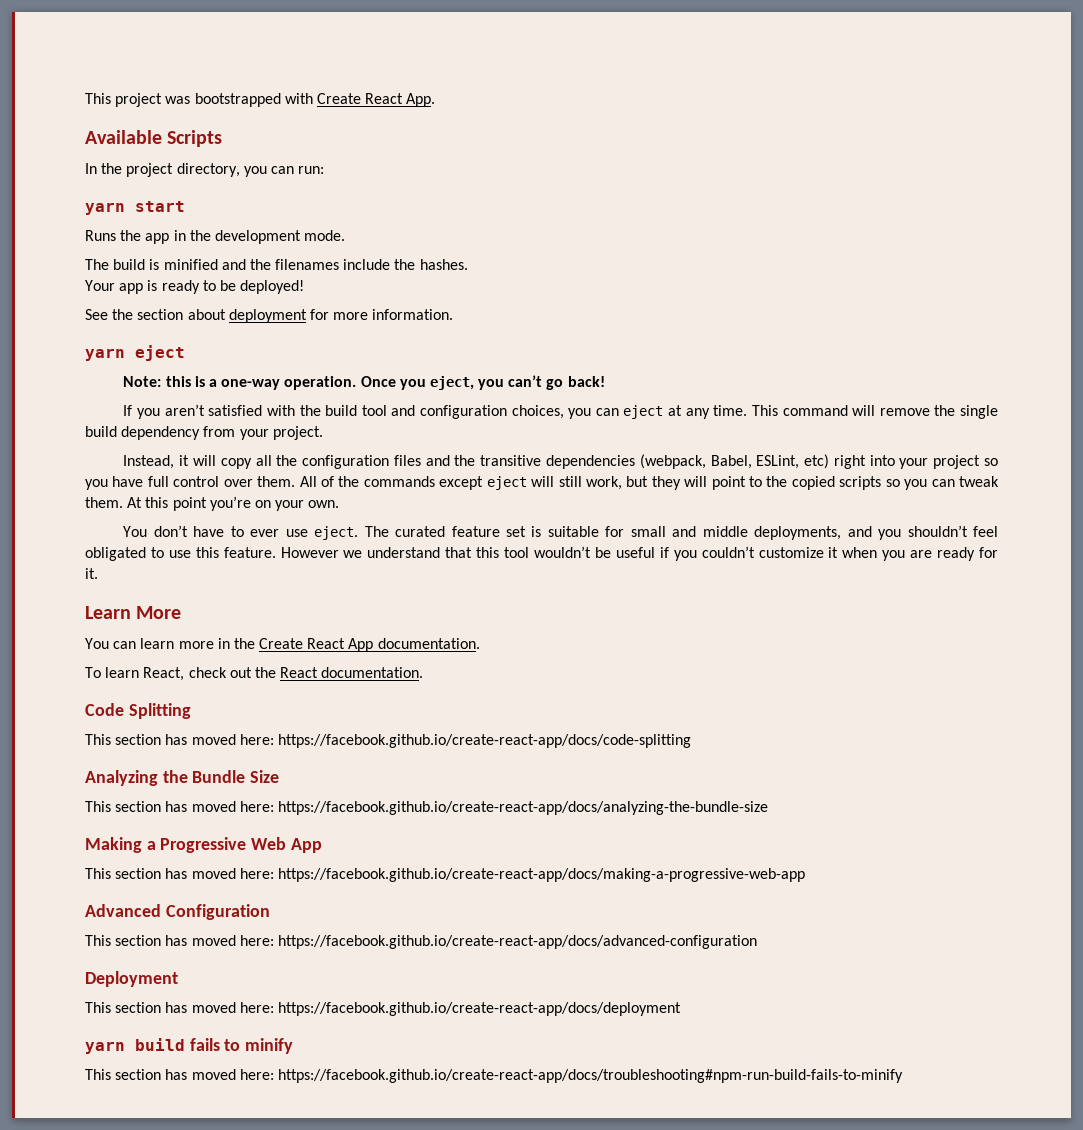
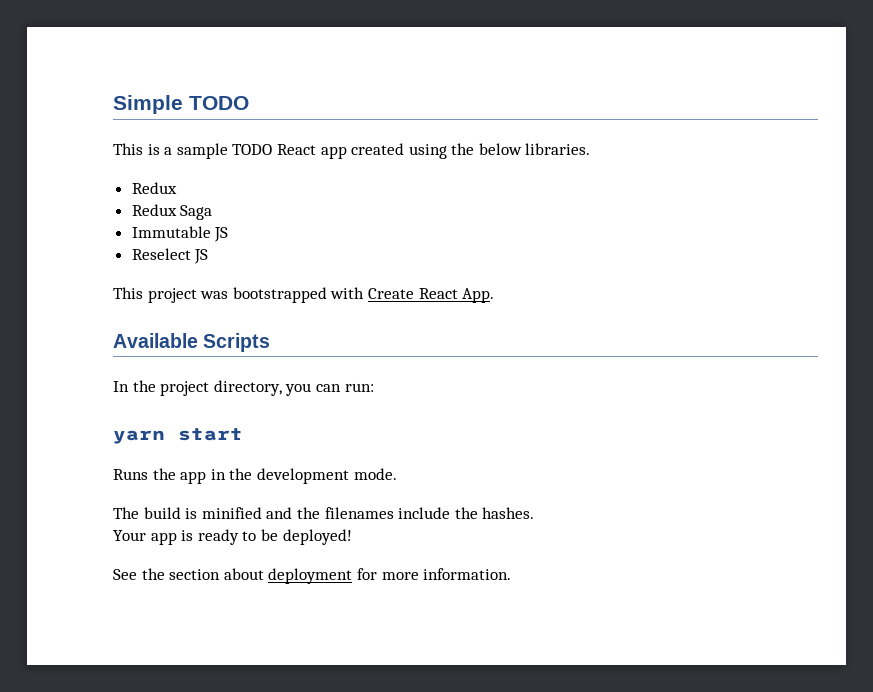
+ Simple TODO
+ This is a sample TODO React app created using the below libraries.
+ Redux
+ Redux Saga
+ Immutable JS
+ Reselect JS
- yarn eject
- Note: this is a one-way operation. Once you eject, you can’t go back!
- If you aren’t satisfied with the build tool and configuration choices, you can eject at any time. This command will remove the single build dependency from your project.
- Instead, it will copy all the configuration files and the transitive dependencies (webpack, Babel, ESLint, etc) right into your project so you have full control over them. All of the commands except eject will still work, but they will point to the copied scripts so you can tweak them. At this point you’re on your own.
- You don’t have to ever use eject. The curated feature set is suitable for small and middle deployments, and you shouldn’t feel obligated to use this feature. However we understand that this tool wouldn’t be useful if you couldn’t customize it when you are ready for it.
- Learn More
- You can learn more in the Create React App documentation.
- To learn React, check out the React documentation.
- Code Splitting
- This section has moved here: https://facebook.github.io/create-react-app/docs/code-splitting
- Analyzing the Bundle Size
- This section has moved here: https://facebook.github.io/create-react-app/docs/analyzing-the-bundle-size
- Making a Progressive Web App
- This section has moved here: https://facebook.github.io/create-react-app/docs/making-a-progressive-web-app
- Advanced Configuration
- This section has moved here: https://facebook.github.io/create-react-app/docs/advanced-configuration
- Deployment
- This section has moved here: https://facebook.github.io/create-react-app/docs/deployment
- yarn build fails to minify
- This section has moved here: https://facebook.github.io/create-react-app/docs/troubleshooting#npm-run-build-fails-to-minify

